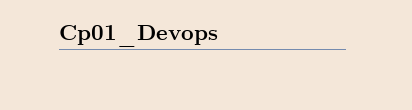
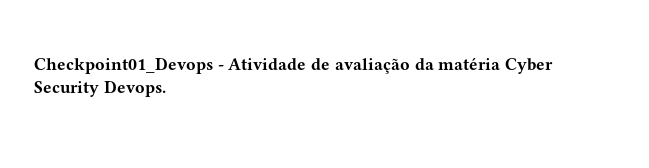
- Cp01_Devops
+ Checkpoint01_Devops - Atividade de avaliação da matéria Cyber Security Devops.

